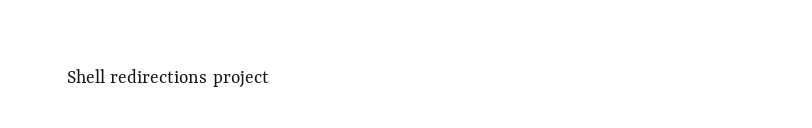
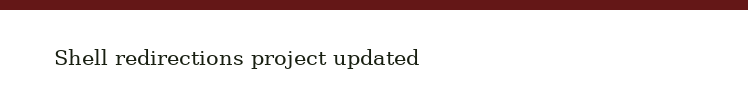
- Shell redirections project
+ Shell redirections project updated

